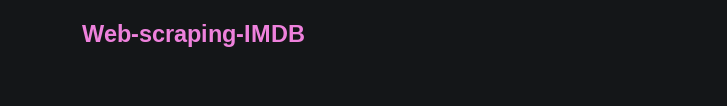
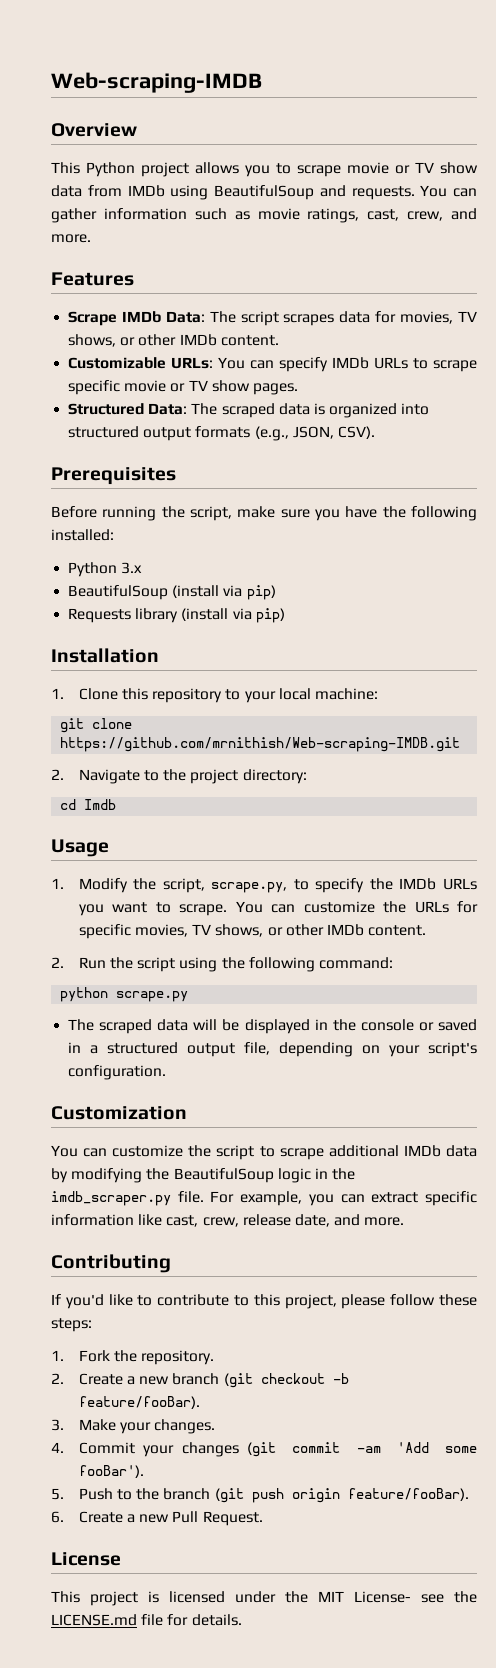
+ Overview
+ This Python project allows you to scrape movie or TV show data from IMDb using BeautifulSoup and requests. You can gather information such as movie ratings, cast, crew, and more.
+ Features
+ Scrape IMDb Data: The script scrapes data for movies, TV shows, or other IMDb content.
+ Customizable URLs: You can specify IMDb URLs to scrape specific movie or TV show pages.
+ Structured Data: The scraped data is organized into structured output formats (e.g., JSON, CSV).
+ Prerequisites
+ Before running the script, make sure you have the following installed:
+ Python 3.x
+ BeautifulSoup (install via pip)
+ Requests library (install via pip)
+ Installation
+ 1. Clone this repository to your local machine:
+ git clone https://github.com/mrnithish/Web-scraping-IMDB.git
+ 2. Navigate to the project directory:
+ cd Imdb
+ Usage
+ 1. Modify the script, scrape.py, to specify the IMDb URLs you want to scrape. You can customize the URLs for specific movies, TV shows, or other IMDb content.
+ 2. Run the script using the following command:
+ python scrape.py
+ The scraped data will be displayed in the console or saved in a structured output file, depending on your script's configuration.
+ Customization
+ You can customize the script to scrape additional IMDb data by modifying the BeautifulSoup logic in the imdb_scraper.py file. For example, you can extract specific information like cast, crew, release date, and more.
+ Contributing
+ If you'd like to contribute to this project, please follow these steps:
+ 1. Fork the repository.
+ 2. Create a new branch (git checkout -b feature/fooBar).
+ 3. Make your changes.
+ 4. Commit your changes (git commit -am 'Add some fooBar').
+ 5. Push to the branch (git push origin feature/fooBar).
+ 6. Create a new Pull Request.
+ License
+ This project is licensed under the MIT License- see the LICENSE.md file for details.

